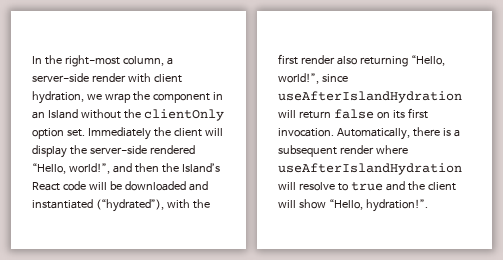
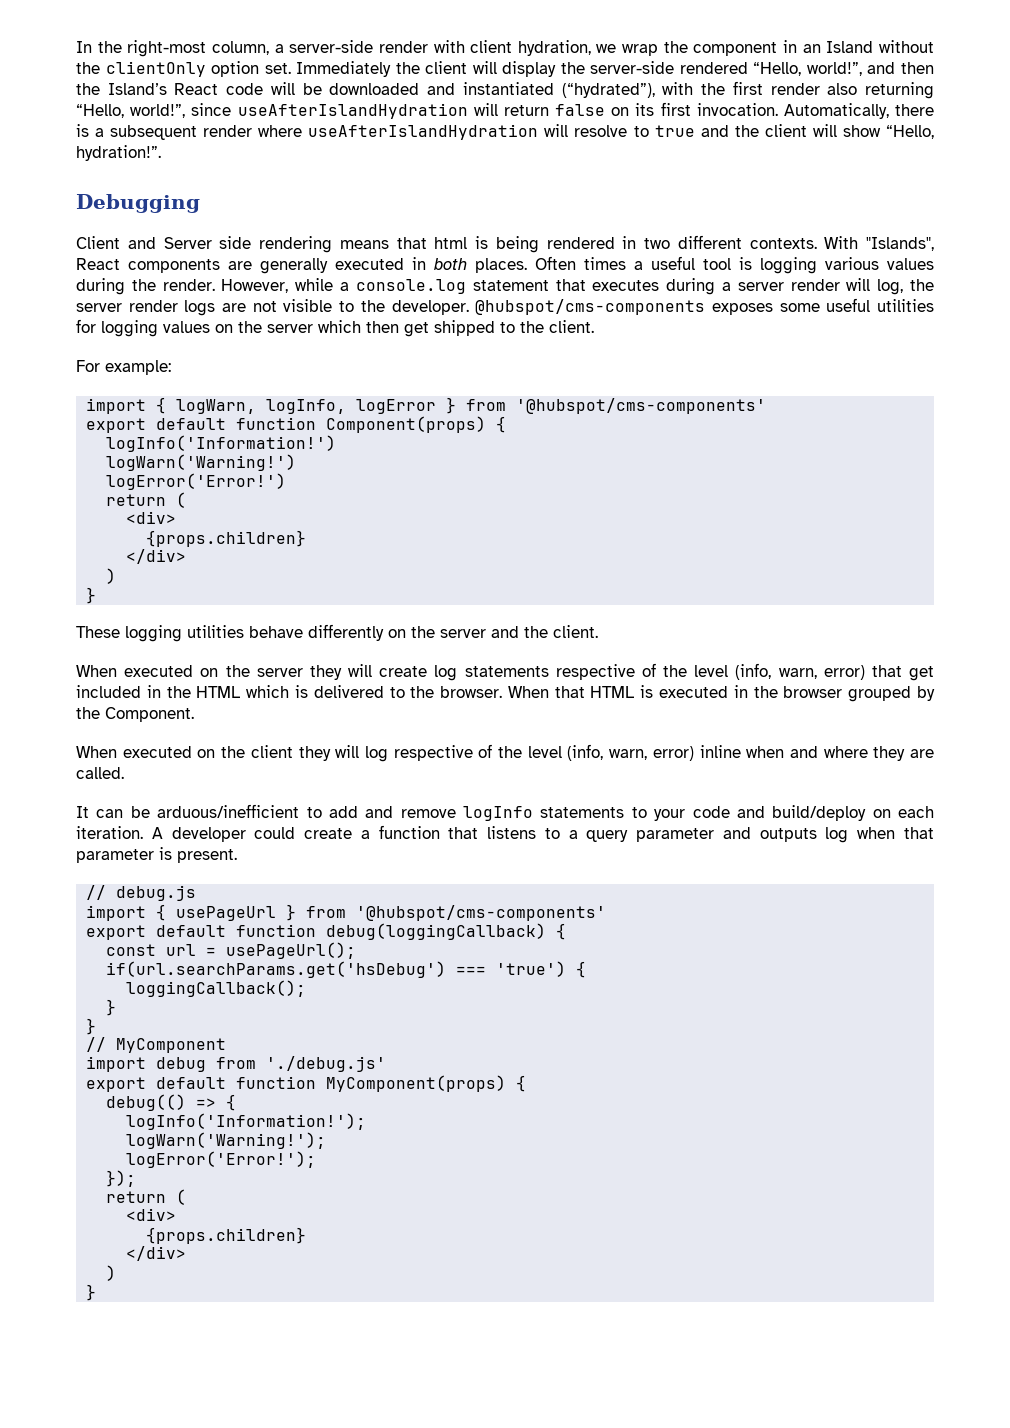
+ Debugging
+ Client and Server side rendering means that html is being rendered in two different contexts. With "Islands", React components are generally executed in both places. Often times a useful tool is logging various values during the render. However, while a console.log statement that executes during a server render will log, the server render logs are not visible to the developer. @hubspot/cms-components exposes some useful utilities for logging values on the server which then get shipped to the client.
+ For example:
+ import { logWarn, logInfo, logError } from '@hubspot/cms-components'
+ export default function Component(props) {
+ logInfo('Information!')
+ logWarn('Warning!')
+ logError('Error!')
+ return (
+ <div>
+ {props.children}
+ </div>
+ )
+ }
+ These logging utilities behave differently on the server and the client.
+ When executed on the server they will create log statements respective of the level (info, warn, error) that get included in the HTML which is delivered to the browser. When that HTML is executed in the browser grouped by the Component.
+ When executed on the client they will log respective of the level (info, warn, error) inline when and where they are called.
+ It can be arduous/inefficient to add and remove logInfo statements to your code and build/deploy on each iteration. A developer could create a function that listens to a query parameter and outputs log when that parameter is present.
+ // debug.js
+ import { usePageUrl } from '@hubspot/cms-components'
+ export default function debug(loggingCallback) {
+ const url = usePageUrl();
+ if(url.searchParams.get('hsDebug') === 'true') {
+ loggingCallback();
+ }
+ }
+ // MyComponent
+ import debug from './debug.js'
+ export default function MyComponent(props) {
+ debug(() => {
+ logInfo('Information!');
+ logWarn('Warning!');
+ logError('Error!');
+ });
+ return (
+ <div>
+ {props.children}
+ </div>
+ )
+ }

